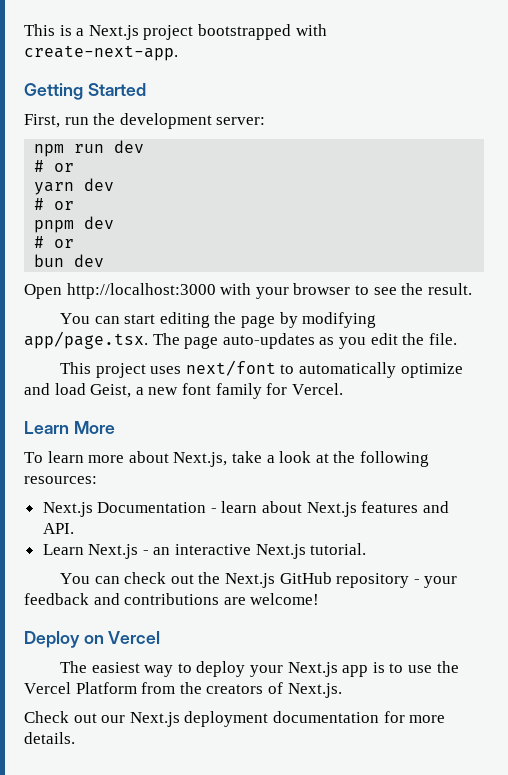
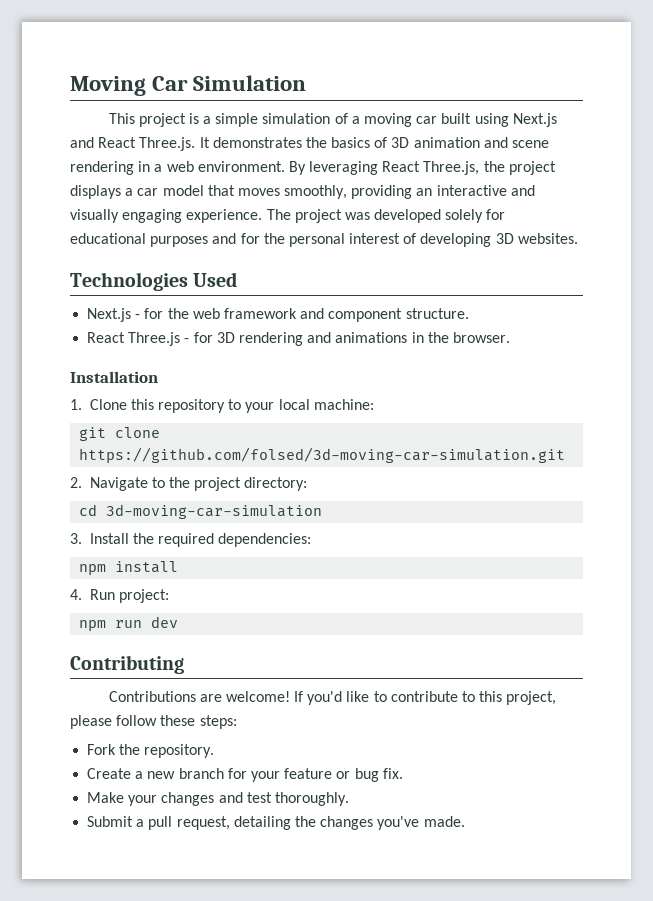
- This is a Next.js project bootstrapped with create-next-app.
- Getting Started
- First, run the development server:
+ Moving Car Simulation
+ This project is a simple simulation of a moving car built using Next.js and React Three.js. It demonstrates the basics of 3D animation and scene rendering in a web environment. By leveraging React Three.js, the project displays a car model that moves smoothly, providing an interactive and visually engaging experience. The project was developed solely for educational purposes and for the personal interest of developing 3D websites.
+ Technologies Used
+ Next.js - for the web framework and component structure.
+ React Three.js - for 3D rendering and animations in the browser.
+ Installation
+ 1. Clone this repository to your local machine:
+ git clone https://github.com/folsed/3d-moving-car-simulation.git
+ 2. Navigate to the project directory:
+ cd 3d-moving-car-simulation
+ 3. Install the required dependencies:
+ npm install
+ 4. Run project:
  npm run dev
- # or
- yarn dev
- # or
- pnpm dev
- # or
- bun dev
- Open http://localhost:3000 with your browser to see the result.
- You can start editing the page by modifying app/page.tsx. The page auto-updates as you edit the file.
- This project uses next/font to automatically optimize and load Geist, a new font family for Vercel.
- Learn More
- To learn more about Next.js, take a look at the following resources:
- Next.js Documentation - learn about Next.js features and API.
- Learn Next.js - an interactive Next.js tutorial.
- You can check out the Next.js GitHub repository - your feedback and contributions are welcome!
- Deploy on Vercel
- The easiest way to deploy your Next.js app is to use the Vercel Platform from the creators of Next.js.
- Check out our Next.js deployment documentation for more details.
+ Contributing
+ Contributions are welcome! If you'd like to contribute to this project, please follow these steps:
+ Fork the repository.
+ Create a new branch for your feature or bug fix.
+ Make your changes and test thoroughly.
+ Submit a pull request, detailing the changes you've made.

